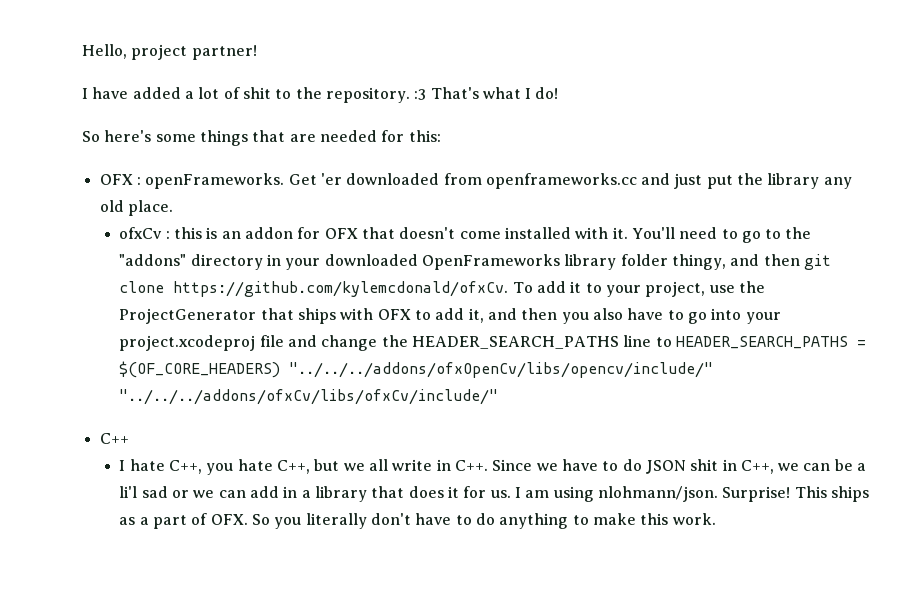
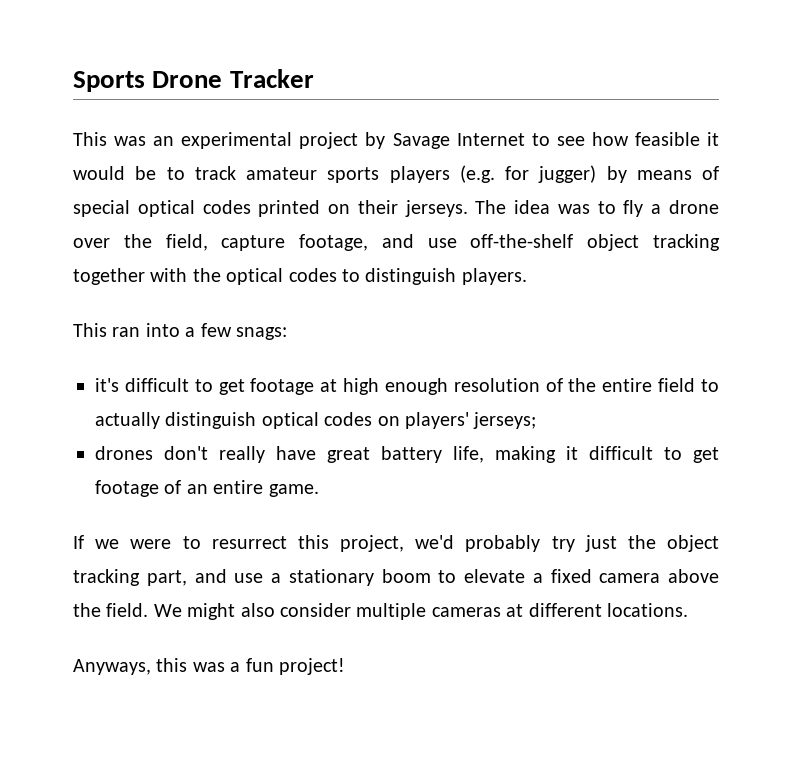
- Hello, project partner!
- I have added a lot of shit to the repository. :3 That's what I do!
- So here's some things that are needed for this:
- OFX : openFrameworks. Get 'er downloaded from openframeworks.cc and just put the library any old place.
- ofxCv : this is an addon for OFX that doesn't come installed with it. You'll need to go to the "addons" directory in your downloaded OpenFrameworks library folder thingy, and then git clone https://github.com/kylemcdonald/ofxCv. To add it to your project, use the ProjectGenerator that ships with OFX to add it, and then you also have to go into your project.xcodeproj file and change the HEADER_SEARCH_PATHS line to HEADER_SEARCH_PATHS = $(OF_CORE_HEADERS) "../../../addons/ofxOpenCv/libs/opencv/include/" "../../../addons/ofxCv/libs/ofxCv/include/"
- C++
- I hate C++, you hate C++, but we all write in C++. Since we have to do JSON shit in C++, we can be a li'l sad or we can add in a library that does it for us. I am using nlohmann/json. Surprise! This ships as a part of OFX. So you literally don't have to do anything to make this work.
+ Sports Drone Tracker
+ This was an experimental project by Savage Internet to see how feasible it would be to track amateur sports players (e.g. for jugger) by means of special optical codes printed on their jerseys. The idea was to fly a drone over the field, capture footage, and use off-the-shelf object tracking together with the optical codes to distinguish players.
+ This ran into a few snags:
+ it's difficult to get footage at high enough resolution of the entire field to actually distinguish optical codes on players' jerseys;
+ drones don't really have great battery life, making it difficult to get footage of an entire game.
+ If we were to resurrect this project, we'd probably try just the object tracking part, and use a stationary boom to elevate a fixed camera above the field. We might also consider multiple cameras at different locations.
+ Anyways, this was a fun project!

